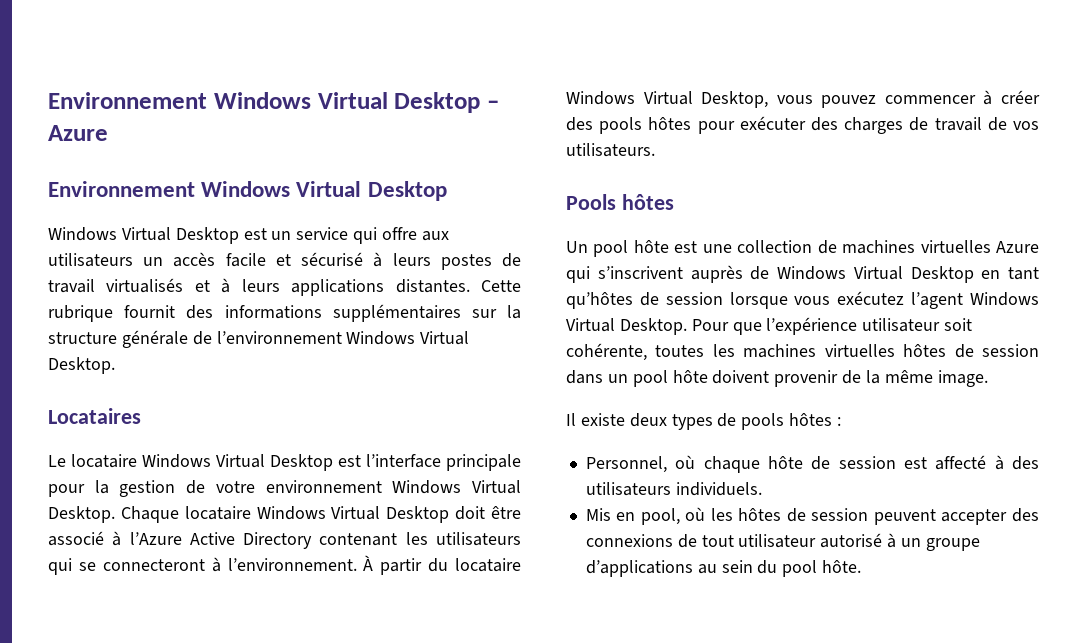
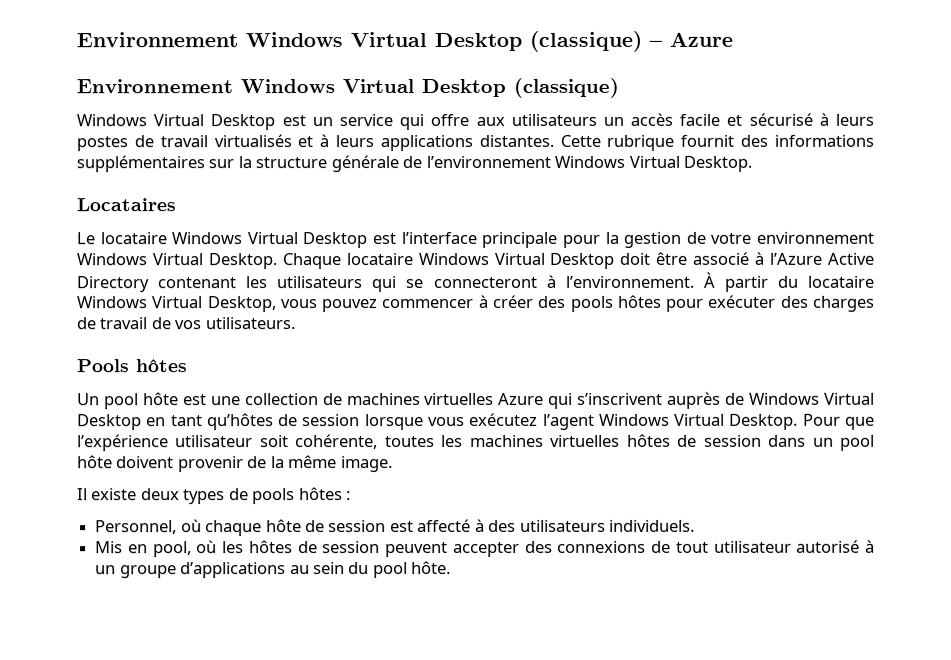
- Environnement Windows Virtual Desktop – Azure
- Environnement Windows Virtual Desktop
+ Environnement Windows Virtual Desktop (classique) – Azure
+ Environnement Windows Virtual Desktop (classique)

